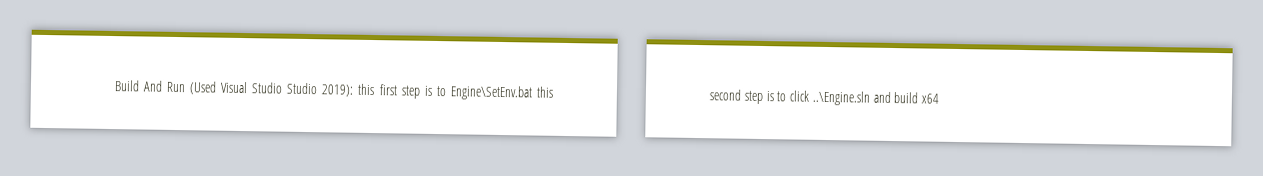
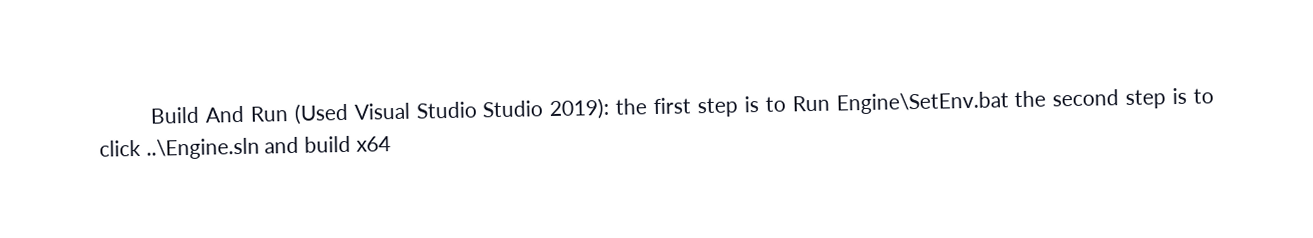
- Build And Run (Used Visual Studio Studio 2019): this first step is to Engine\SetEnv.bat this second step is to click ..\Engine.sln and build x64
+ Build And Run (Used Visual Studio Studio 2019): the first step is to Run Engine\SetEnv.bat the second step is to click ..\Engine.sln and build x64

